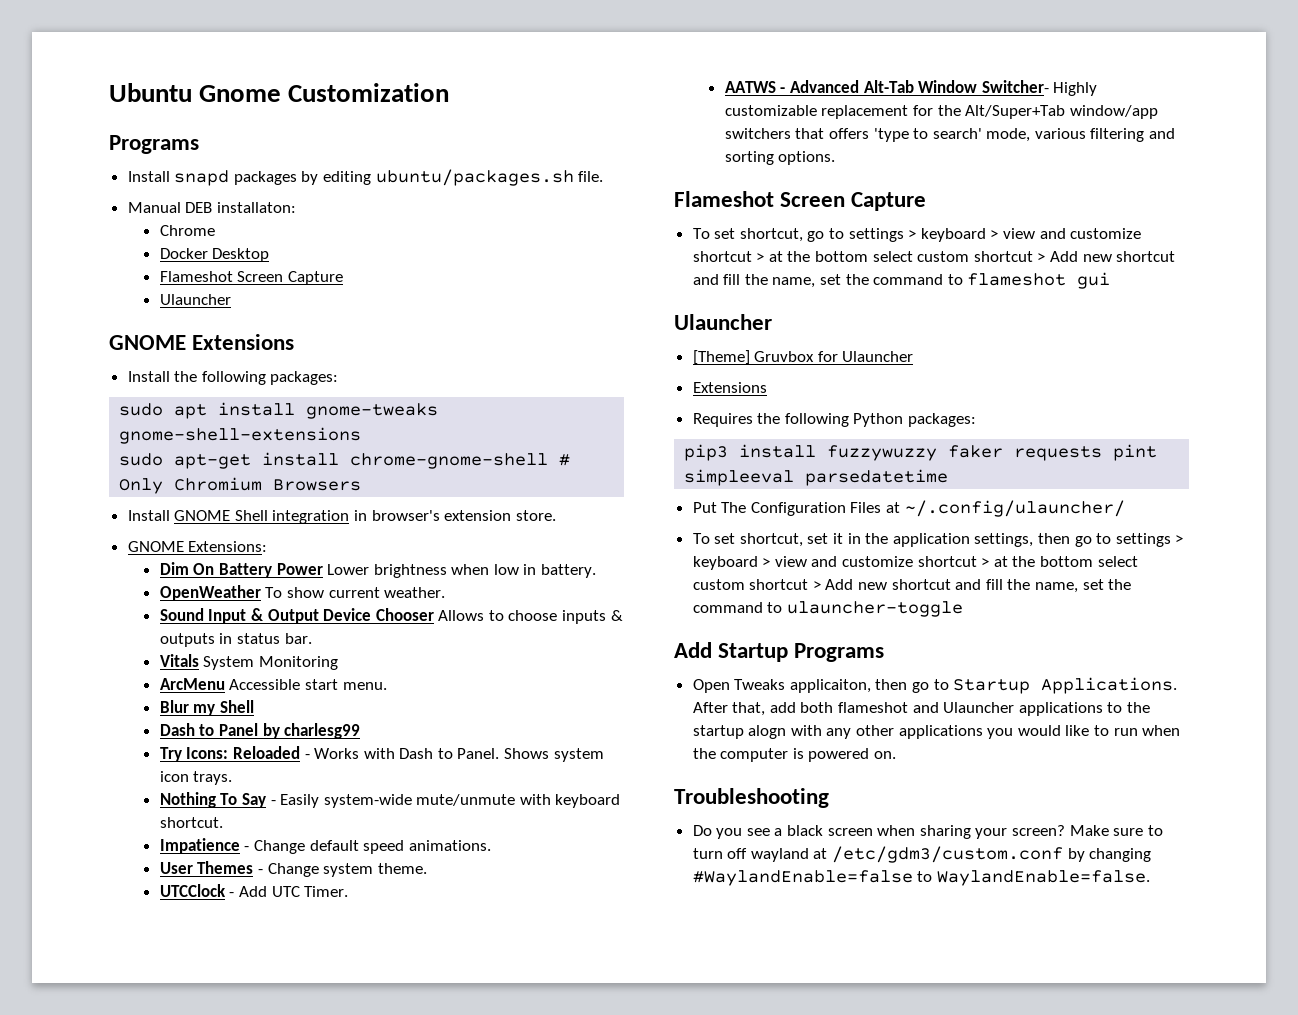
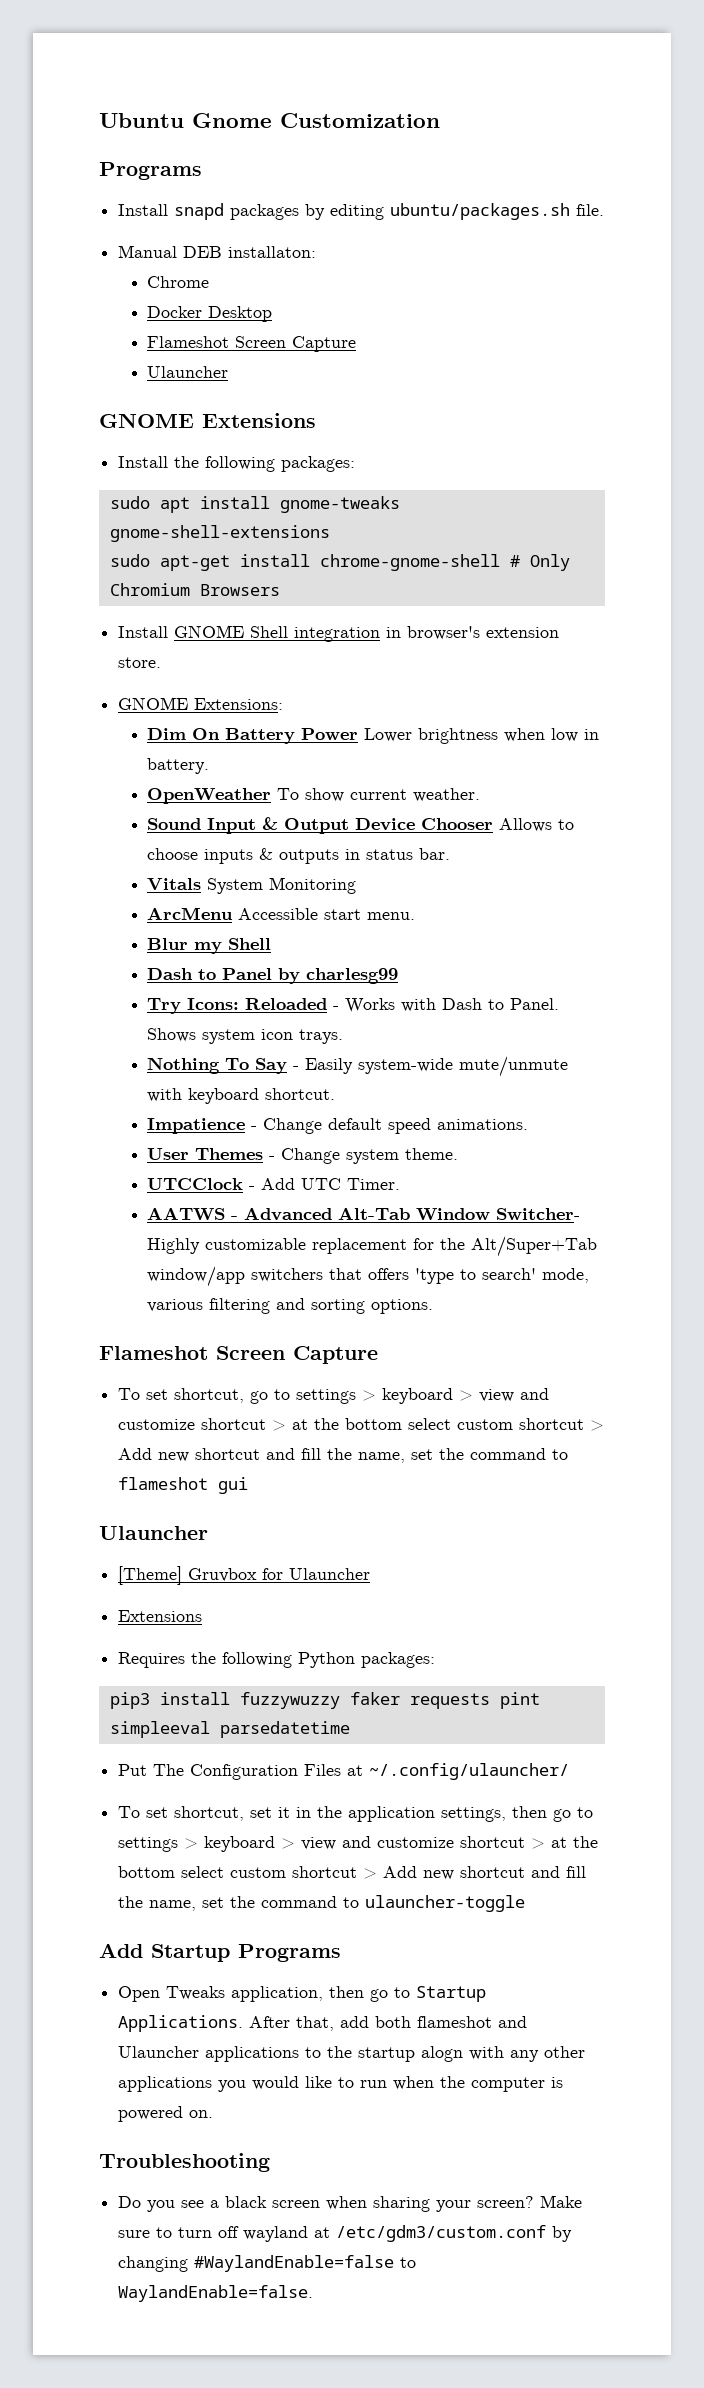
- Open Tweaks applicaiton, then go to Startup Applications.
+ Open Tweaks application, then go to Startup Applications.

